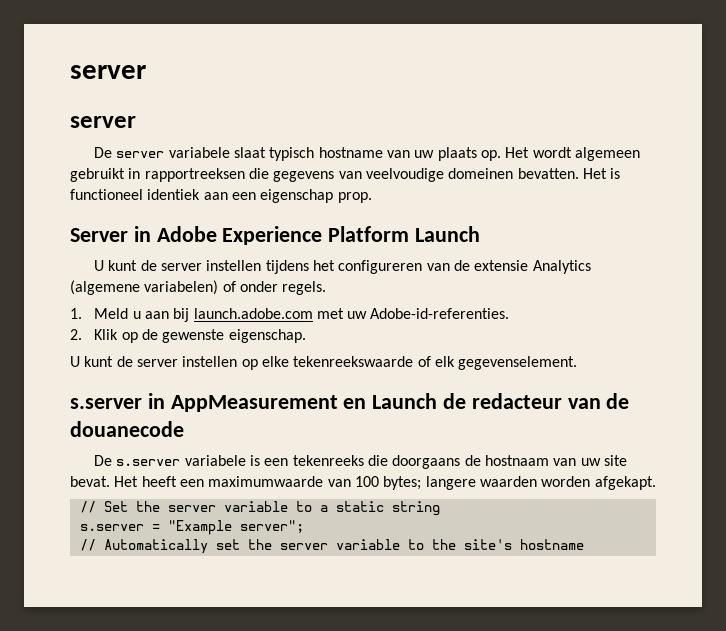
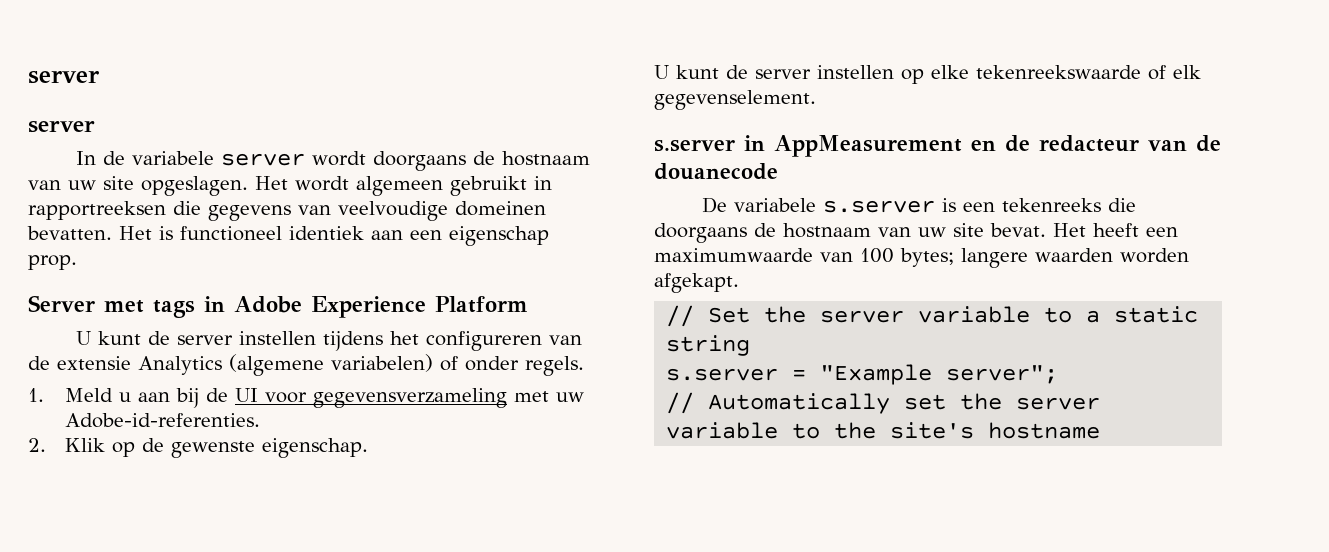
- De server variabele slaat typisch hostname van uw plaats op. Het wordt algemeen gebruikt in rapportreeksen die gegevens van veelvoudige domeinen bevatten.
+ In de variabele server wordt doorgaans de hostnaam van uw site opgeslagen. Het wordt algemeen gebruikt in rapportreeksen die gegevens van veelvoudige domeinen bevatten.
- Server in Adobe Experience Platform Launch
+ Server met tags in Adobe Experience Platform
- 1. Meld u aan bij launch.adobe.com met uw Adobe-id-referenties.
+ 1. Meld u aan bij de UI voor gegevensverzameling met uw Adobe-id-referenties.
- s.server in AppMeasurement en Launch de redacteur van de douanecode
+ s.server in AppMeasurement en de redacteur van de douanecode
- De s.server variabele is een tekenreeks die doorgaans de hostnaam van uw site bevat.
+ De variabele s.server is een tekenreeks die doorgaans de hostnaam van uw site bevat.

